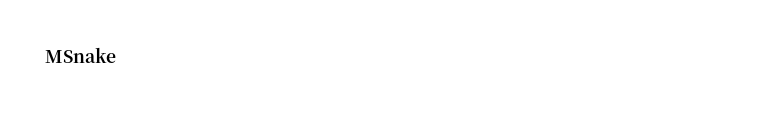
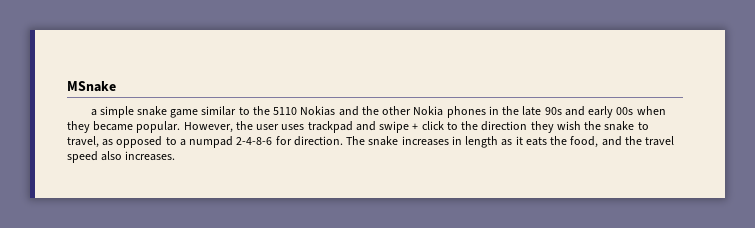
+ a simple snake game similar to the 5110 Nokias and the other Nokia phones in the late 90s and early 00s when they became popular. However, the user uses trackpad and swipe + click to the direction they wish the snake to travel, as opposed to a numpad 2-4-8-6 for direction. The snake increases in length as it eats the food, and the travel speed also increases.

